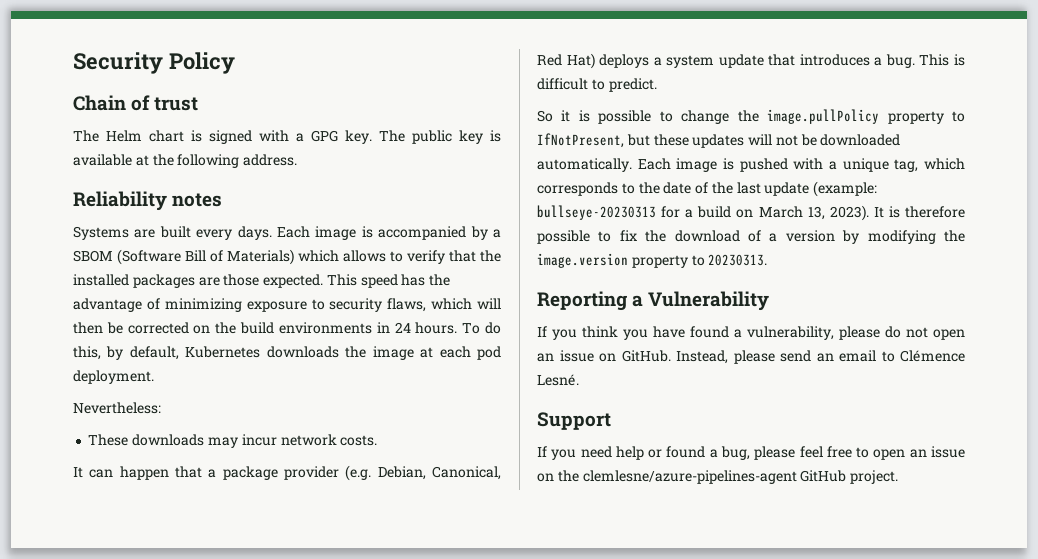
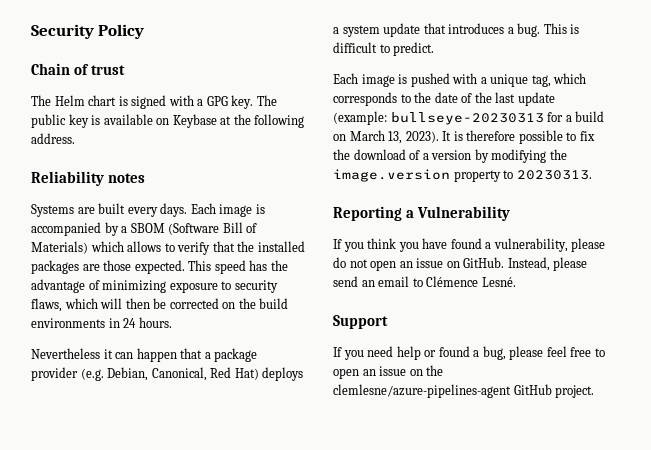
- The public key is available at the following address.
+ The public key is available on Keybase at the following address.
- This speed has the advantage of minimizing exposure to security flaws, which will then be corrected on the build environments in 24 hours. To do this, by default, Kubernetes downloads the image at each pod deployment.
- Nevertheless:
- These downloads may incur network costs.
- It can happen that a package provider (e.g. Debian, Canonical, Red Hat) deploys a system update that introduces a bug.
+ This speed has the advantage of minimizing exposure to security flaws, which will then be corrected on the build environments in 24 hours.
+ Nevertheless it can happen that a package provider (e.g. Debian, Canonical, Red Hat) deploys a system update that introduces a bug.
- So it is possible to change the image.pullPolicy property to IfNotPresent, but these updates will not be downloaded automatically.

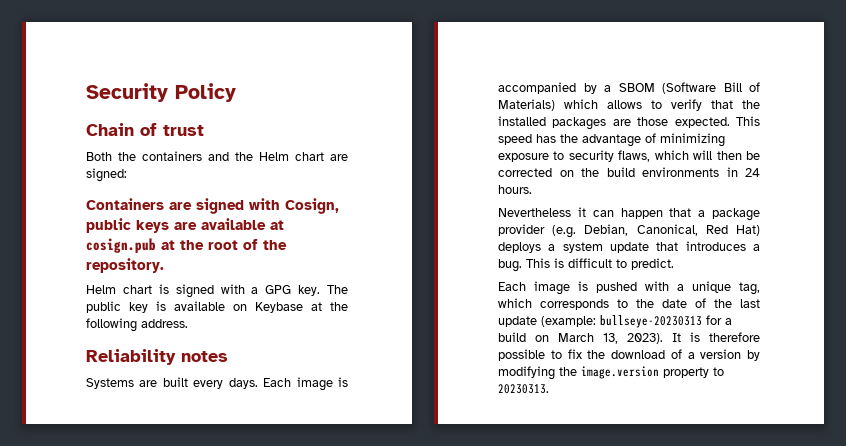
- The Helm chart is signed with a GPG key.
+ Both the containers and the Helm chart are signed:
+ Containers are signed with Cosign, public keys are available at cosign.pub at the root of the repository.
+ Helm chart is signed with a GPG key.
- Reporting a Vulnerability
- If you think you have found a vulnerability, please do not open an issue on GitHub. Instead, please send an email to Clémence Lesné.
- Support
- If you need help or found a bug, please feel free to open an issue on the clemlesne/azure-pipelines-agent GitHub project.

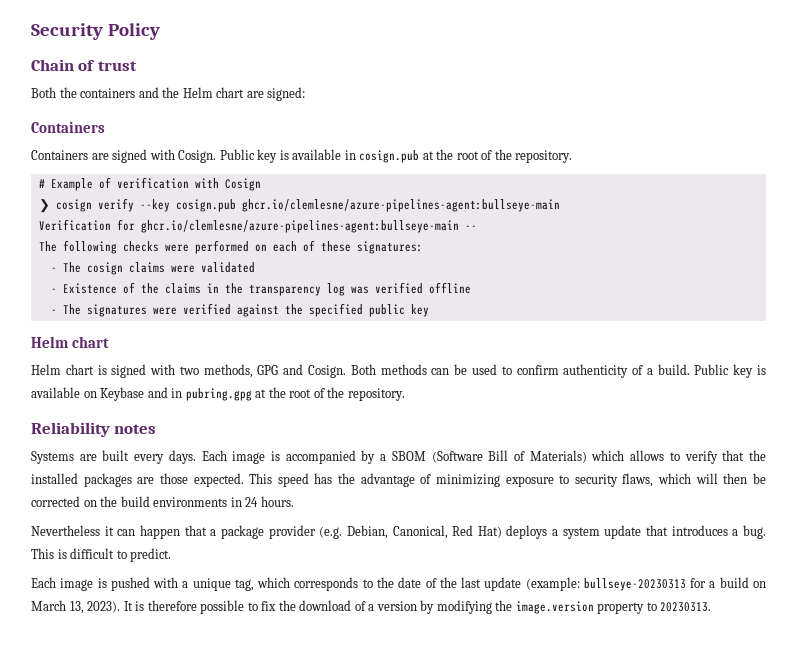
  Both the containers and the Helm chart are signed:
- Containers are signed with Cosign, public keys are available at cosign.pub at the root of the repository.
+ Containers
+ Containers are signed with Cosign. Public key is available in cosign.pub at the root of the repository.
+ # Example of verification with Cosign
+ ❯ cosign verify --key cosign.pub ghcr.io/clemlesne/azure-pipelines-agent:bullseye-main
+ Verification for ghcr.io/clemlesne/azure-pipelines-agent:bullseye-main --
+ The following checks were performed on each of these signatures:
+ - The cosign claims were validated
+ - Existence of the claims in the transparency log was verified offline
+ - The signatures were verified against the specified public key
+ Helm chart
- Helm chart is signed with a GPG key. The public key is available on Keybase at the following address.
+ Helm chart is signed with two methods, GPG and Cosign. Both methods can be used to confirm authenticity of a build. Public key is available on Keybase and in pubring.gpg at the root of the repository.

